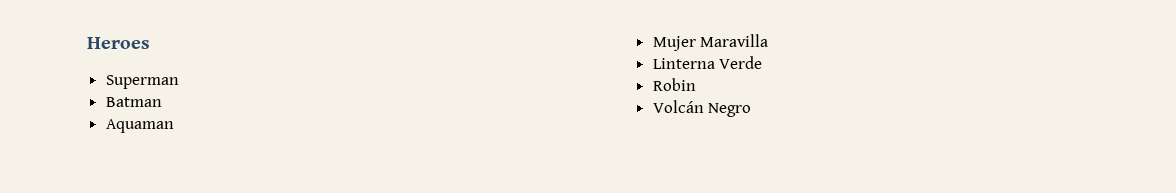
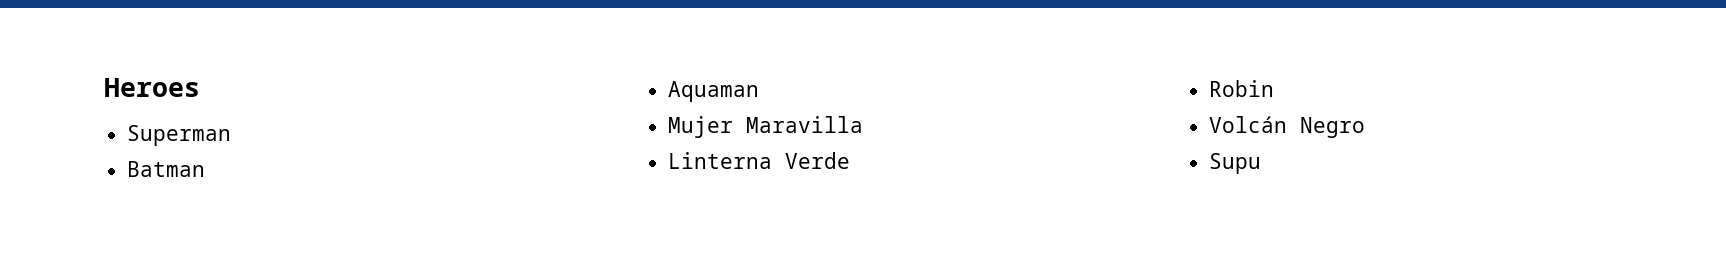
+ Supu

